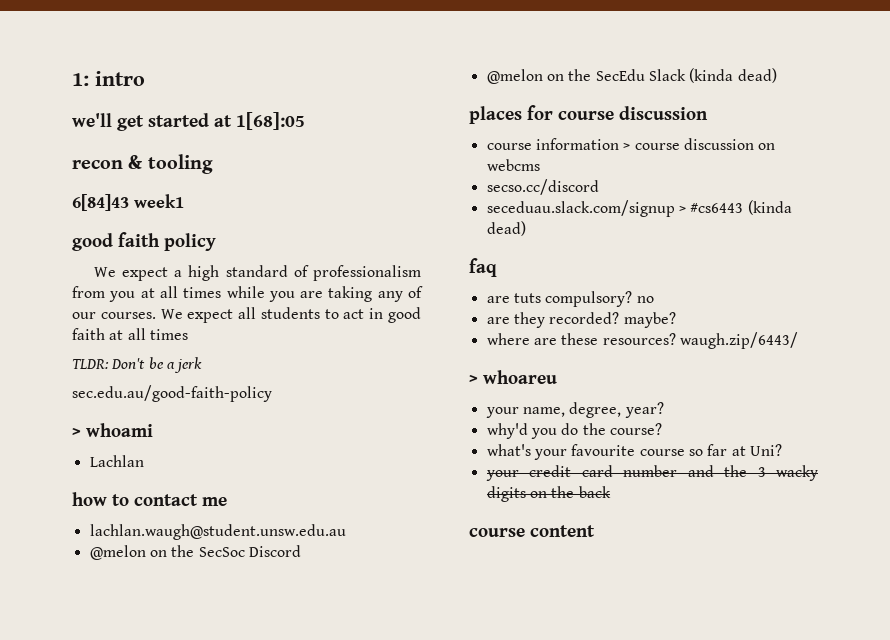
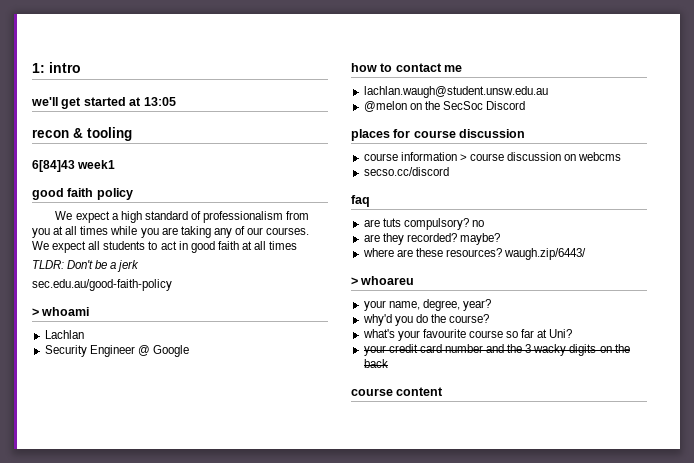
- we'll get started at 1[68]:05
+ we'll get started at 13:05
+ Security Engineer @ Google
- @melon on the SecEdu Slack (kinda dead)
- seceduau.slack.com/signup > #cs6443 (kinda dead)

